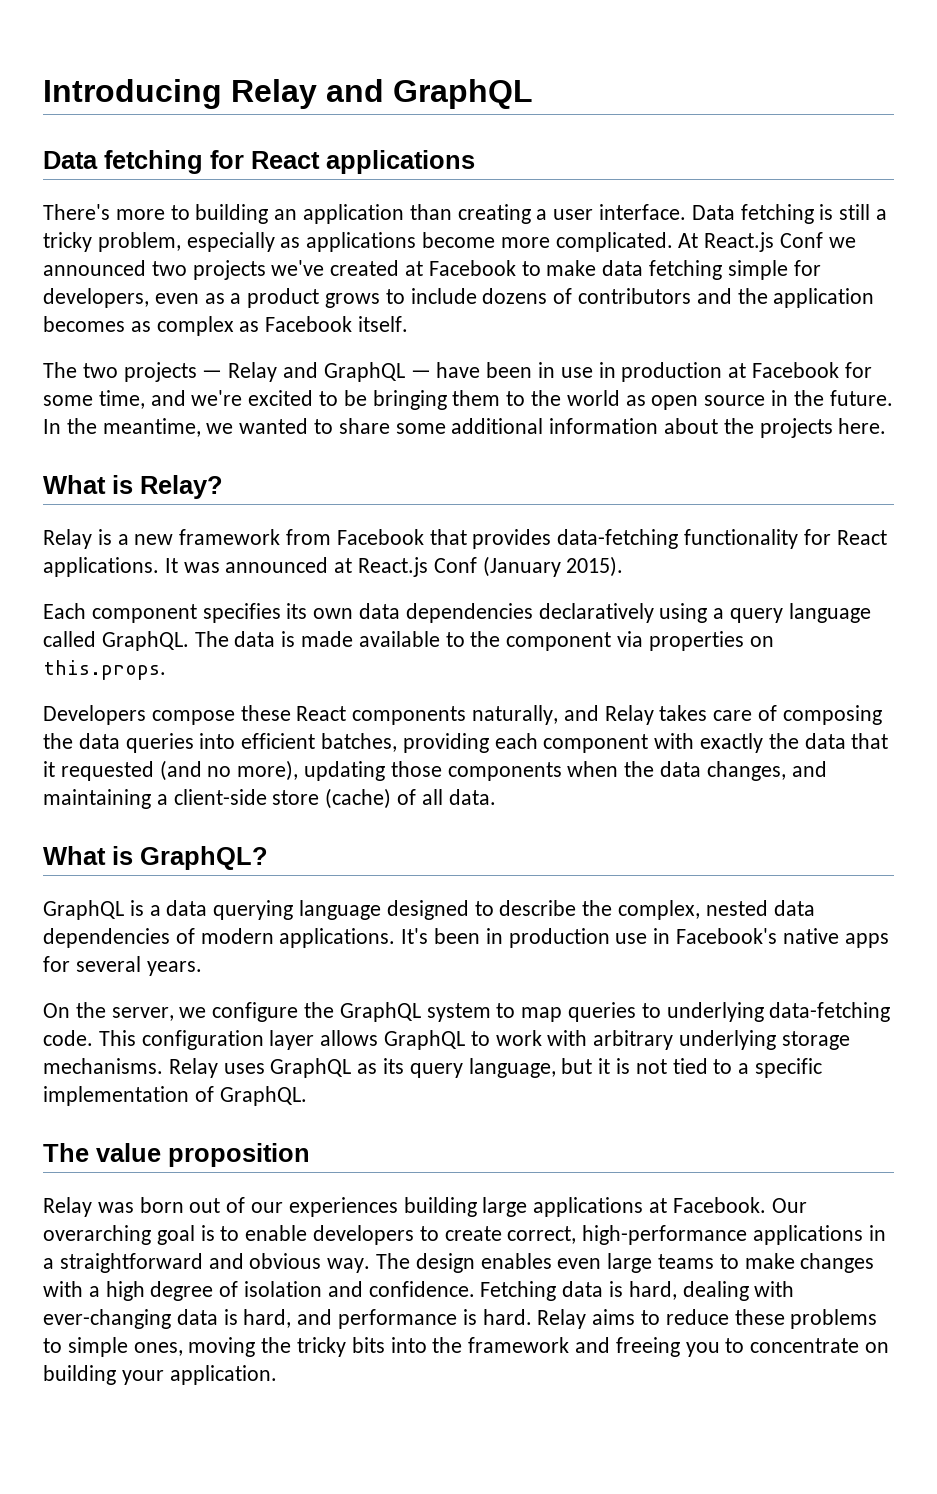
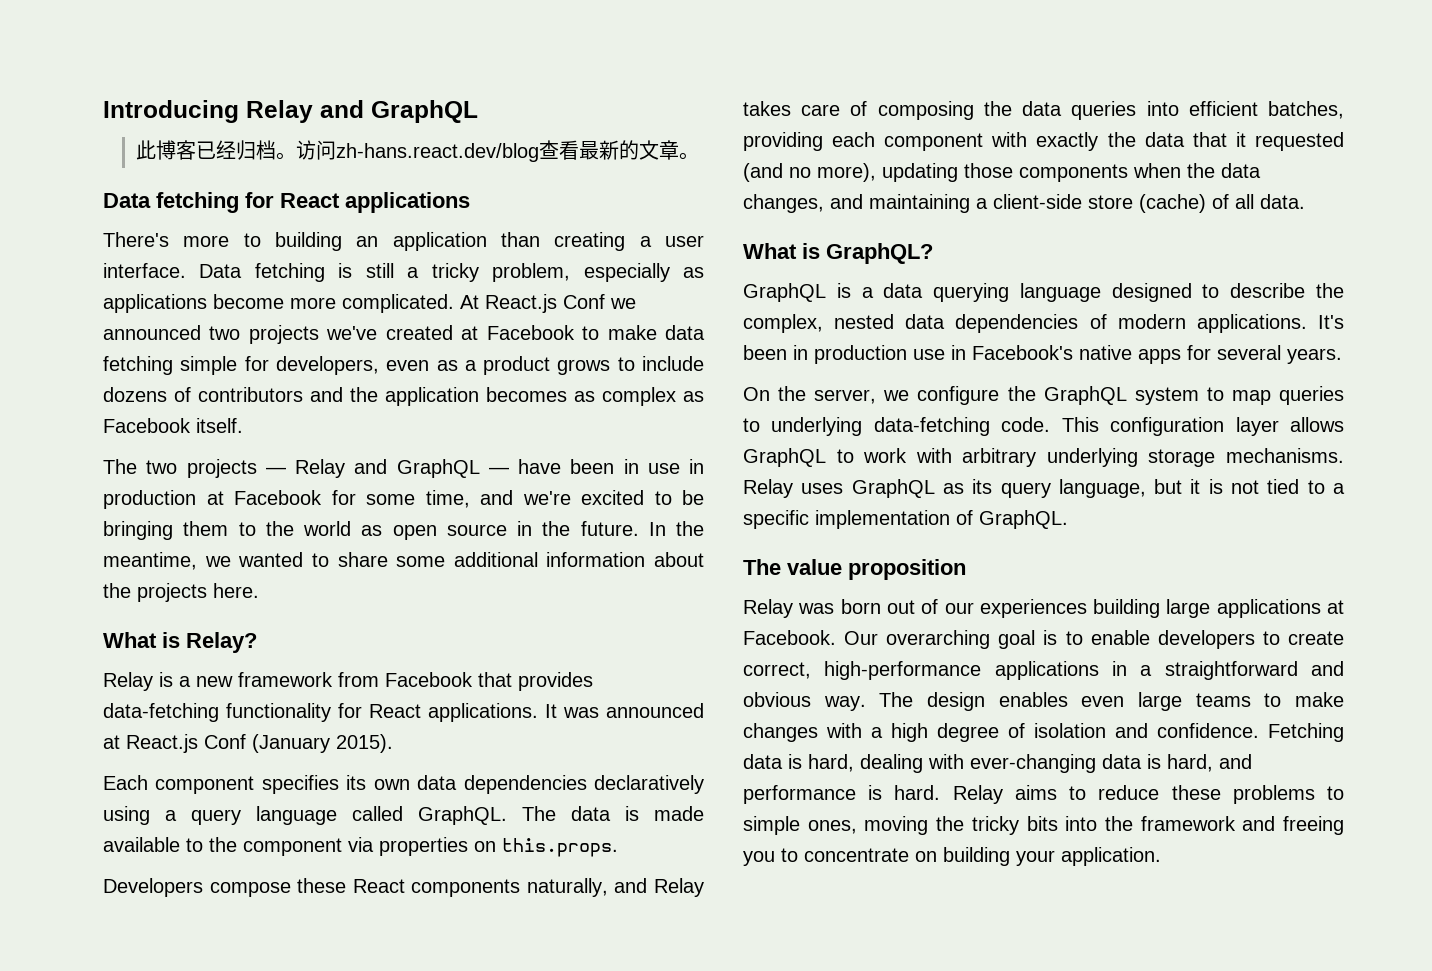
+ 此博客已经归档。访问zh-hans.react.dev/blog查看最新的文章。

